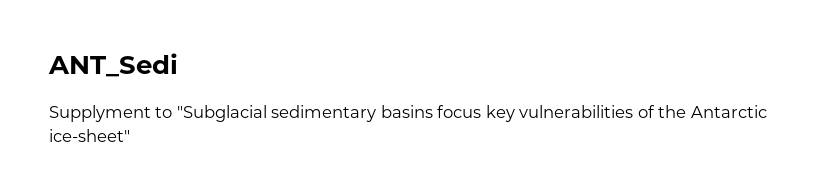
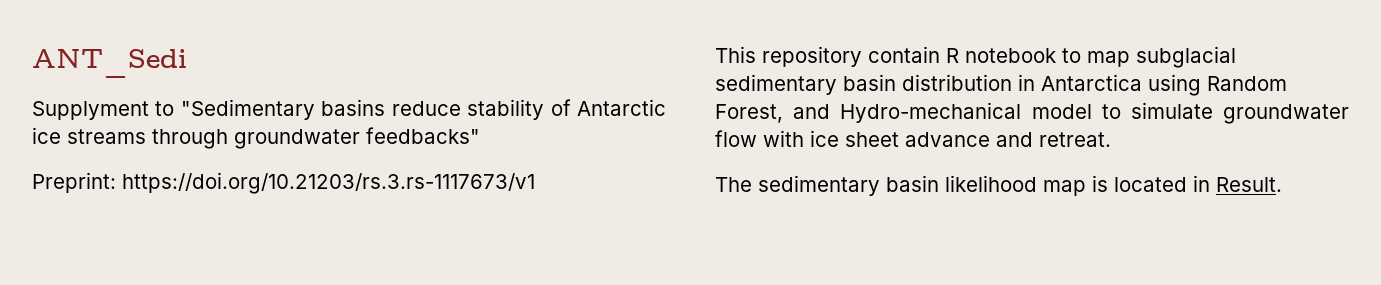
- Supplyment to "Subglacial sedimentary basins focus key vulnerabilities of the Antarctic ice-sheet"
+ Supplyment to "Sedimentary basins reduce stability of Antarctic ice streams through groundwater feedbacks"
+ Preprint: https://doi.org/10.21203/rs.3.rs-1117673/v1
+ This repository contain R notebook to map subglacial sedimentary basin distribution in Antarctica using Random Forest, and Hydro-mechanical model to simulate groundwater flow with ice sheet advance and retreat.
+ The sedimentary basin likelihood map is located in Result.

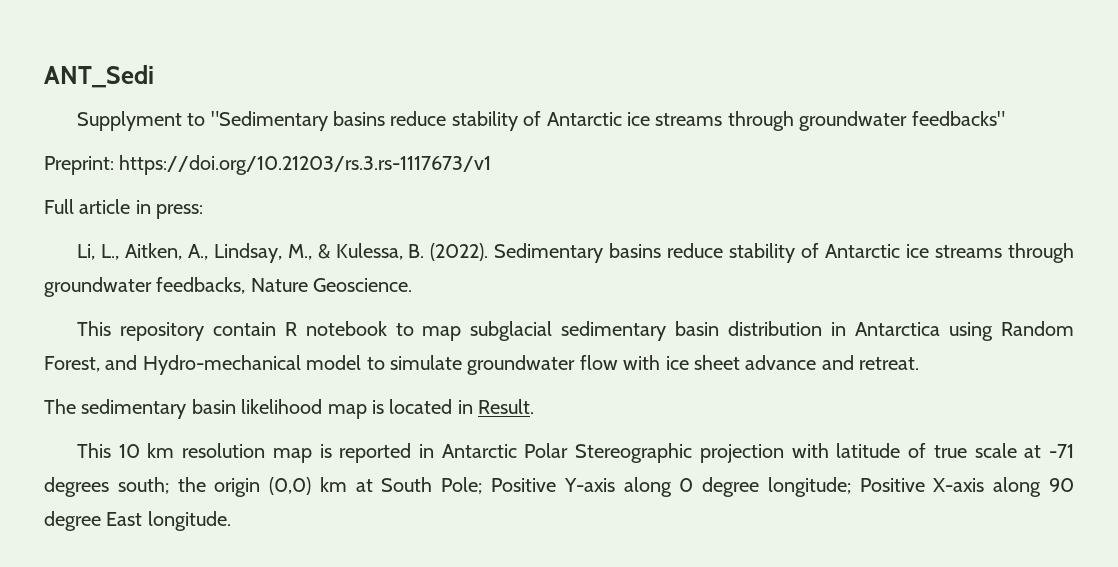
+ Full article in press:
+ Li, L., Aitken, A., Lindsay, M., & Kulessa, B. (2022). Sedimentary basins reduce stability of Antarctic ice streams through groundwater feedbacks, Nature Geoscience.
+ This 10 km resolution map is reported in Antarctic Polar Stereographic projection with latitude of true scale at -71 degrees south; the origin (0,0) km at South Pole; Positive Y-axis along 0 degree longitude; Positive X-axis along 90 degree East longitude.

